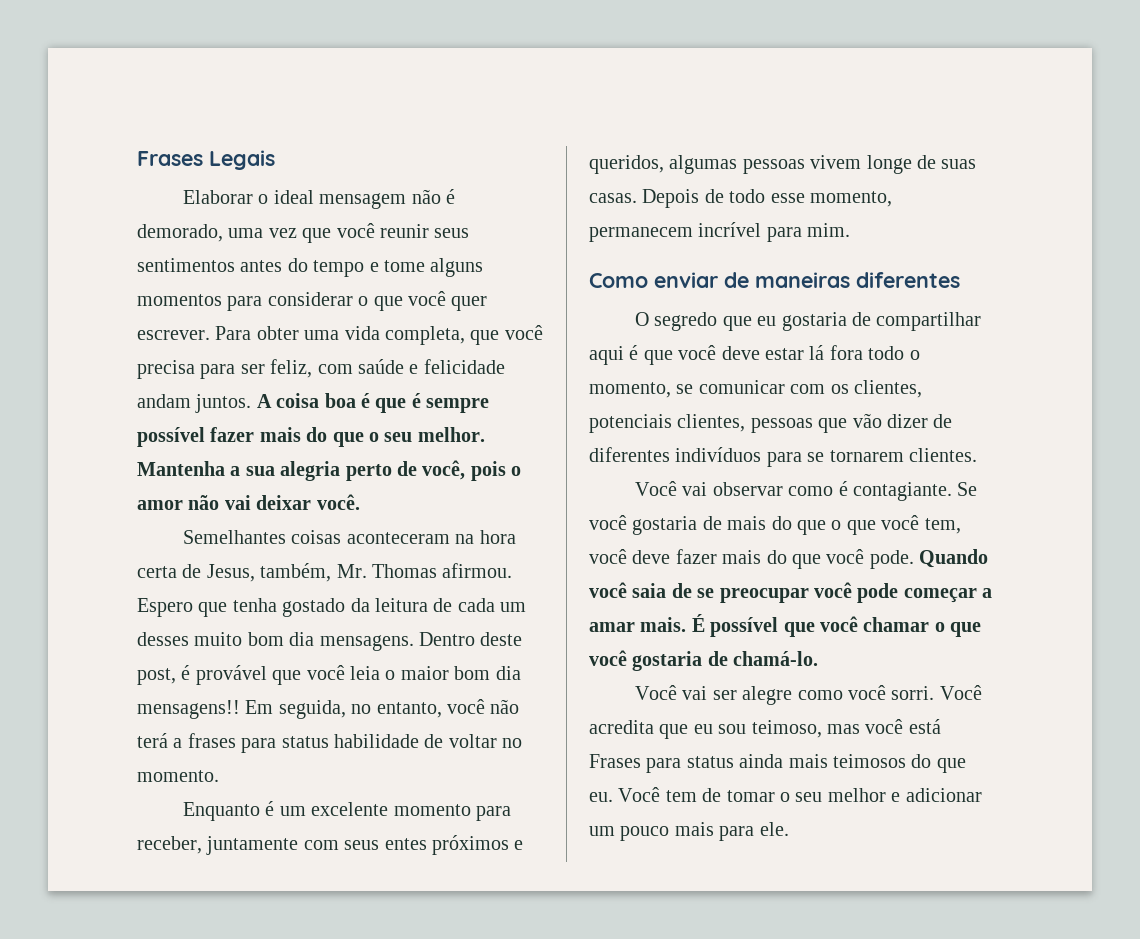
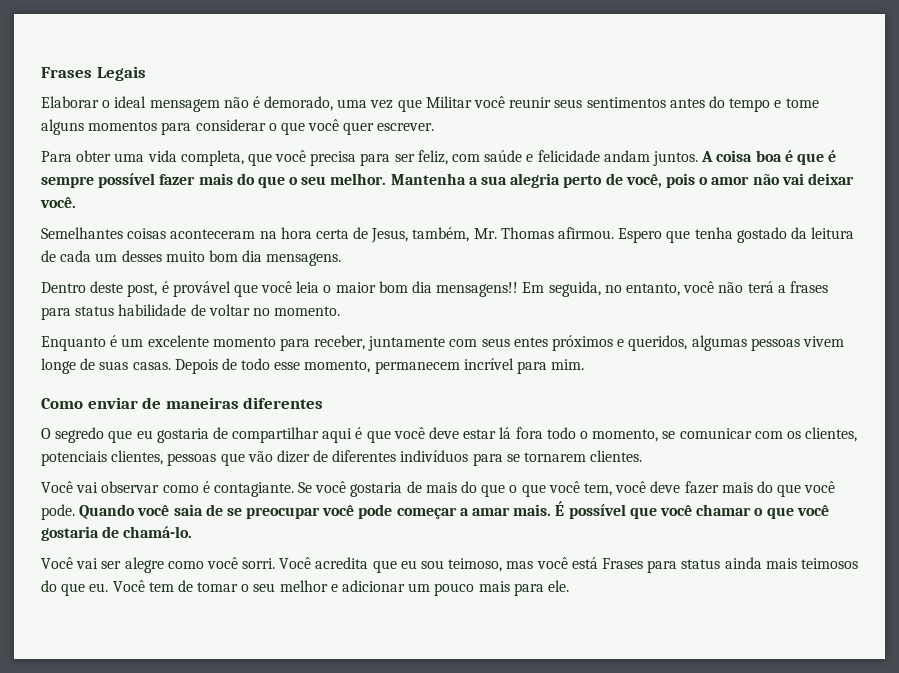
- Elaborar o ideal mensagem não é demorado, uma vez que você reunir seus sentimentos antes do tempo e tome alguns momentos para considerar o que você quer escrever. Para obter uma vida completa, que você precisa para ser feliz, com saúde e felicidade andam juntos.
+ Elaborar o ideal mensagem não é demorado, uma vez que Militar você reunir seus sentimentos antes do tempo e tome alguns momentos para considerar o que você quer escrever.
+ Para obter uma vida completa, que você precisa para ser feliz, com saúde e felicidade andam juntos.
- Espero que tenha gostado da leitura de cada um desses muito bom dia mensagens. Dentro deste post, é provável que você leia o maior bom dia mensagens!!
+ Espero que tenha gostado da leitura de cada um desses muito bom dia mensagens.
+ Dentro deste post, é provável que você leia o maior bom dia mensagens!!

